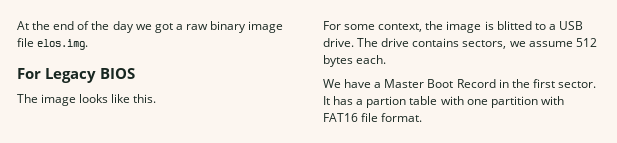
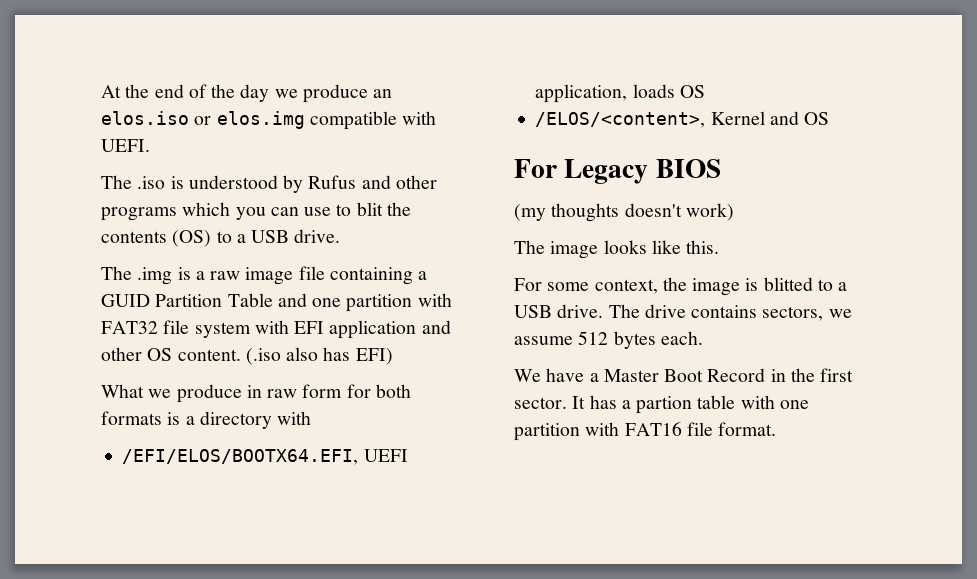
- At the end of the day we got a raw binary image file elos.img.
+ At the end of the day we produce an elos.iso or elos.img compatible with UEFI.
+ The .iso is understood by Rufus and other programs which you can use to blit the contents (OS) to a USB drive.
+ The .img is a raw image file containing a GUID Partition Table and one partition with FAT32 file system with EFI application and other OS content. (.iso also has EFI)
+ What we produce in raw form for both formats is a directory with
+ /EFI/ELOS/BOOTX64.EFI, UEFI application, loads OS
+ /ELOS/<content>, Kernel and OS
+ (my thoughts doesn't work)

